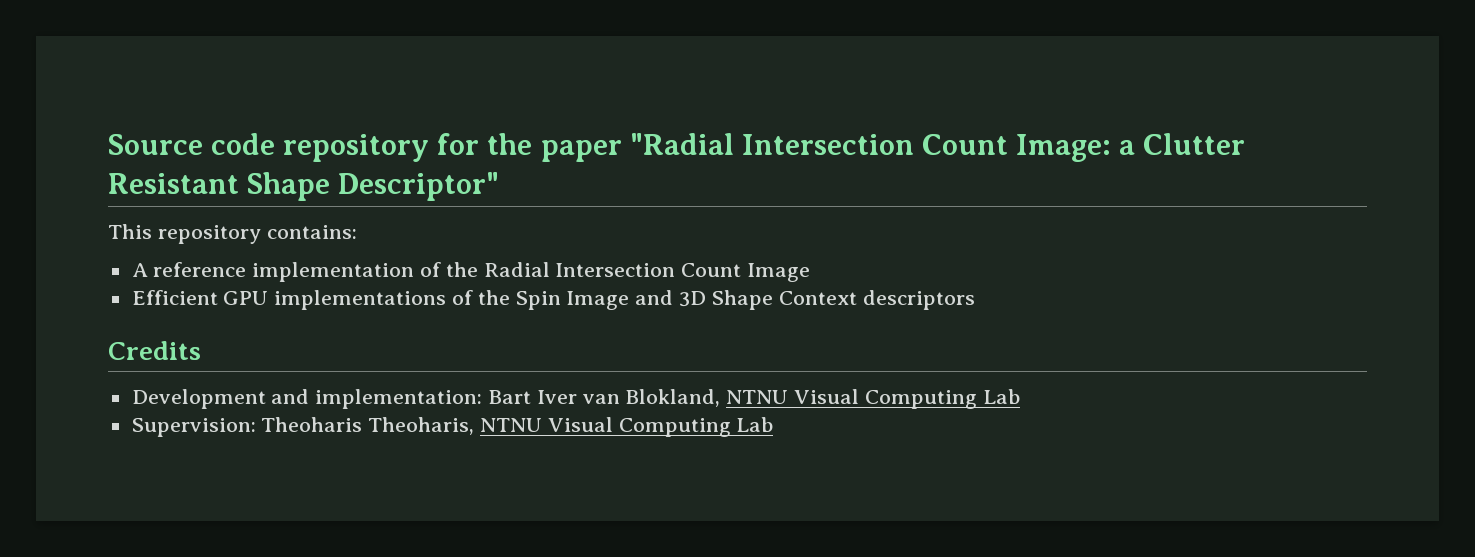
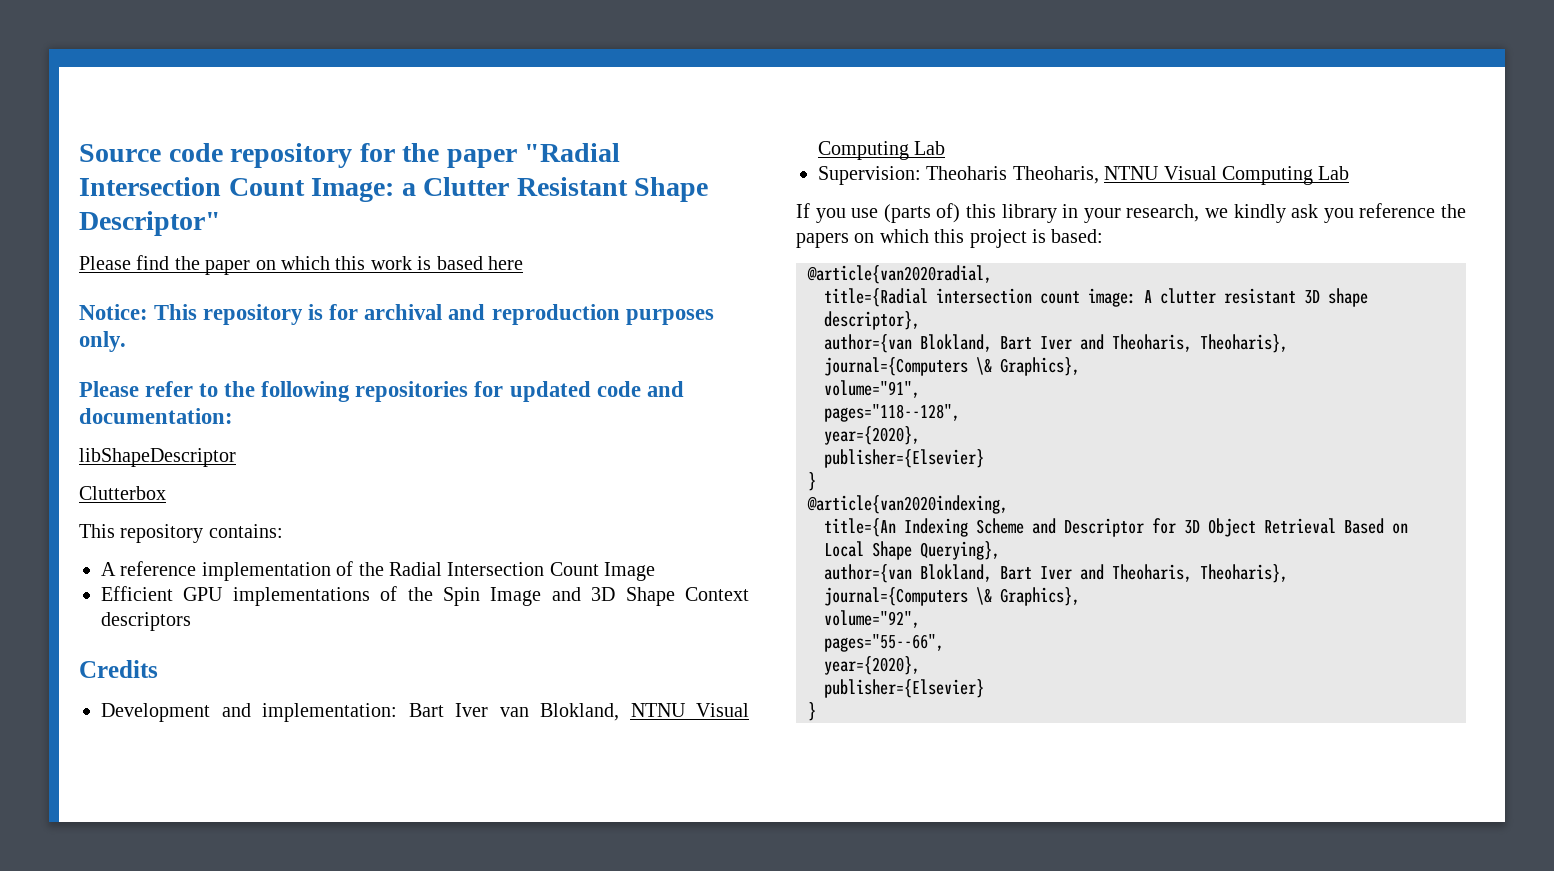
+ Please find the paper on which this work is based here
+ Notice: This repository is for archival and reproduction purposes only.
+ Please refer to the following repositories for updated code and documentation:
+ libShapeDescriptor
+ Clutterbox
+ If you use (parts of) this library in your research, we kindly ask you reference the papers on which this project is based:
+ @article{van2020radial,
+ title={Radial intersection count image: A clutter resistant 3D shape descriptor},
+ author={van Blokland, Bart Iver and Theoharis, Theoharis},
+ journal={Computers \& Graphics},
+ volume="91",
+ pages="118--128",
+ year={2020},
+ publisher={Elsevier}
+ }
+ @article{van2020indexing,
+ title={An Indexing Scheme and Descriptor for 3D Object Retrieval Based on Local Shape Querying},
+ author={van Blokland, Bart Iver and Theoharis, Theoharis},
+ journal={Computers \& Graphics},
+ volume="92",
+ pages="55--66",
+ year={2020},
+ publisher={Elsevier}
+ }

